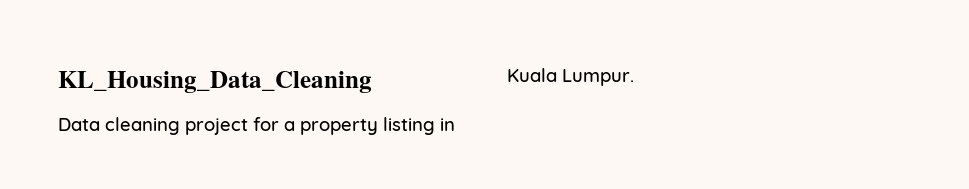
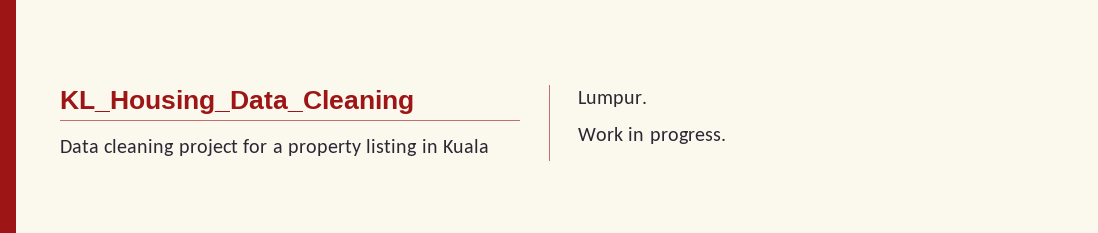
+ Work in progress.

